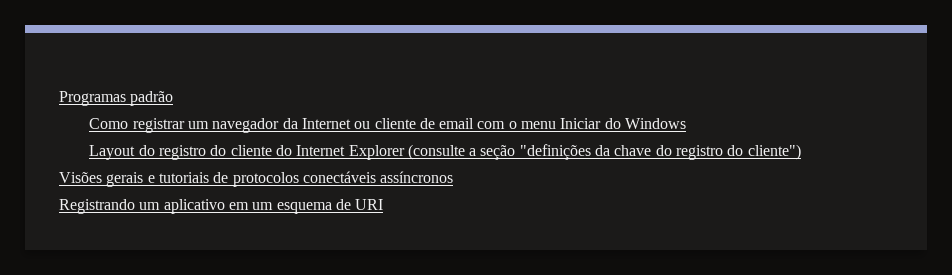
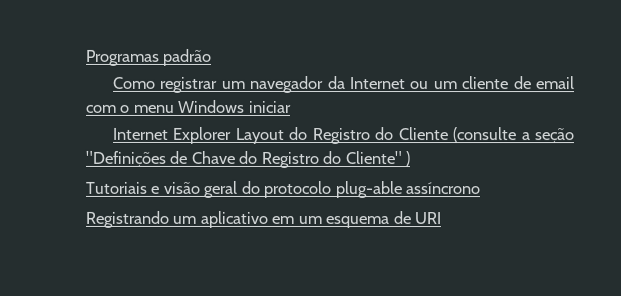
- Como registrar um navegador da Internet ou cliente de email com o menu Iniciar do Windows
- Layout do registro do cliente do Internet Explorer (consulte a seção "definições da chave do registro do cliente")
- Visões gerais e tutoriais de protocolos conectáveis assíncronos
+ Como registrar um navegador da Internet ou um cliente de email com o menu Windows iniciar
+ Internet Explorer Layout do Registro do Cliente (consulte a seção "Definições de Chave do Registro do Cliente" )
+ Tutoriais e visão geral do protocolo plug-able assíncrono

